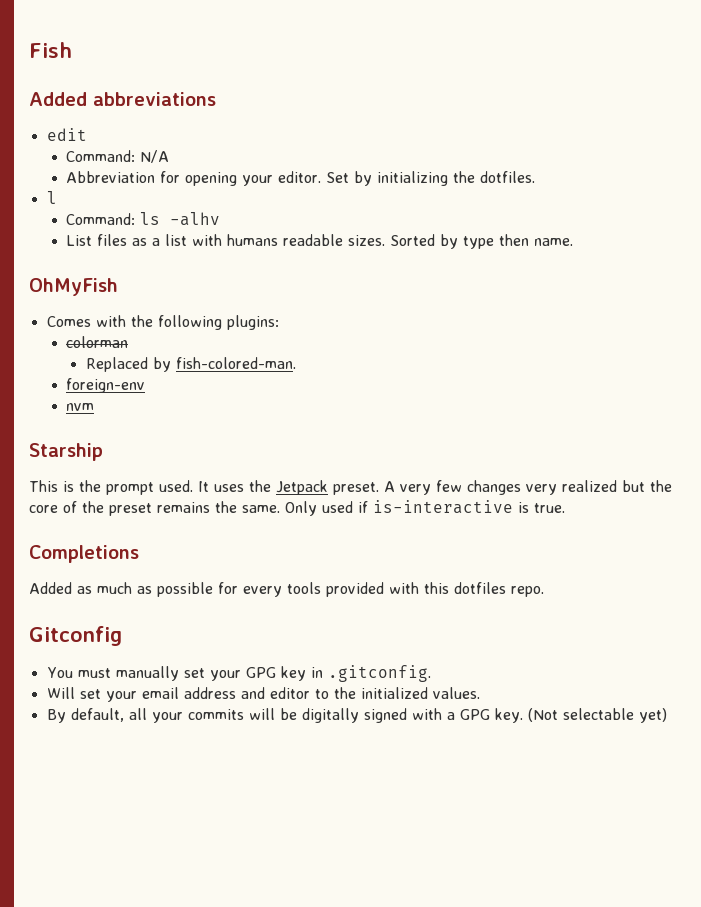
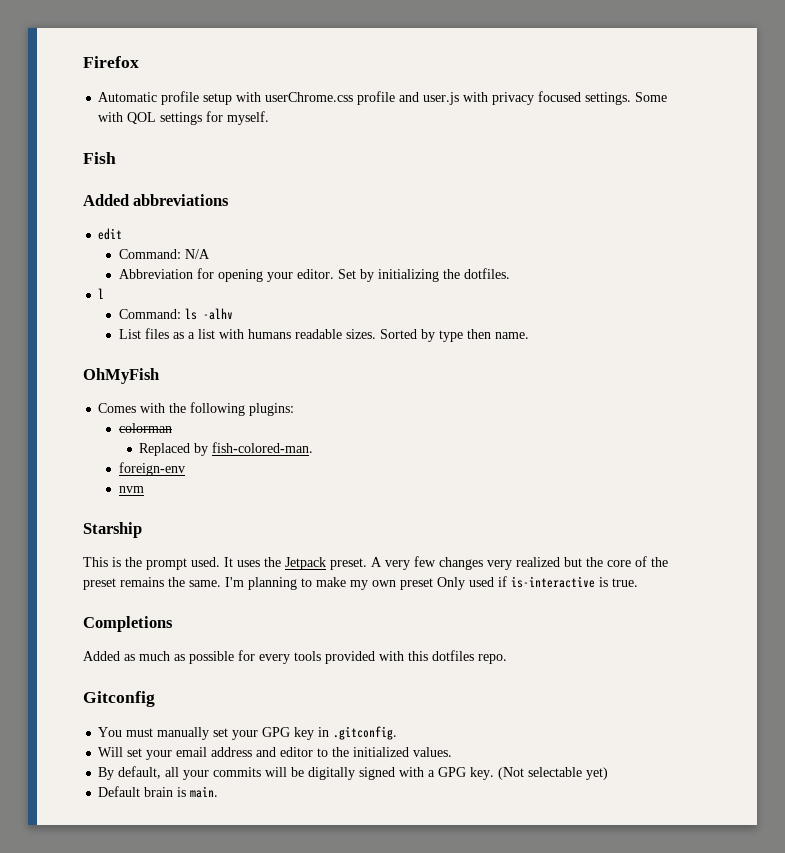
+ Firefox
+ Automatic profile setup with userChrome.css profile and user.js with privacy focused settings. Some with QOL settings for myself.
- Only used if is-interactive is true.
+ I'm planning to make my own preset Only used if is-interactive is true.
+ Default brain is main.

